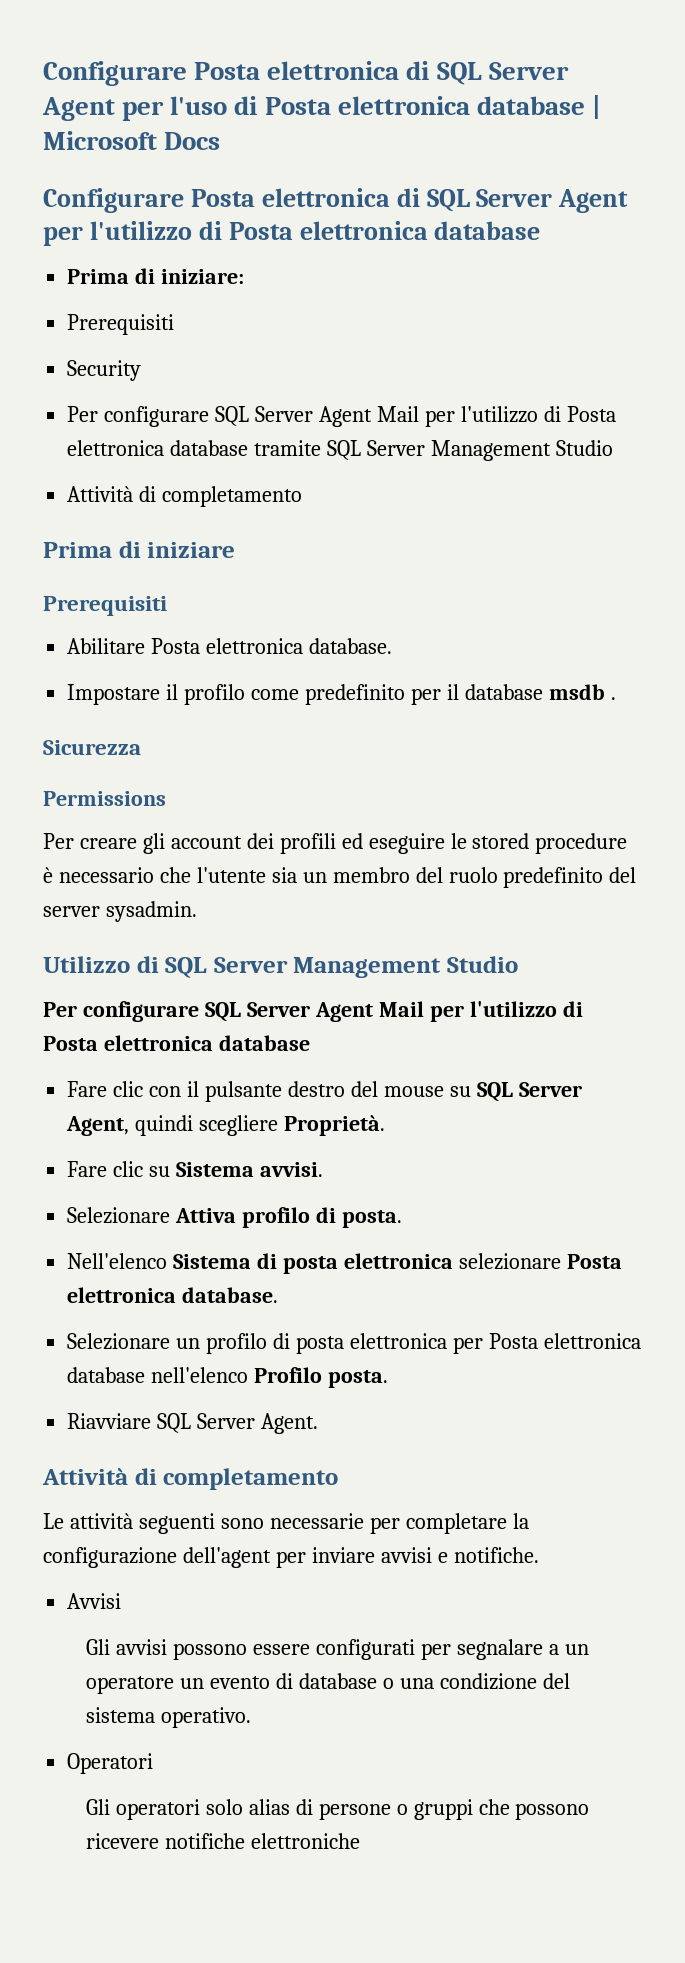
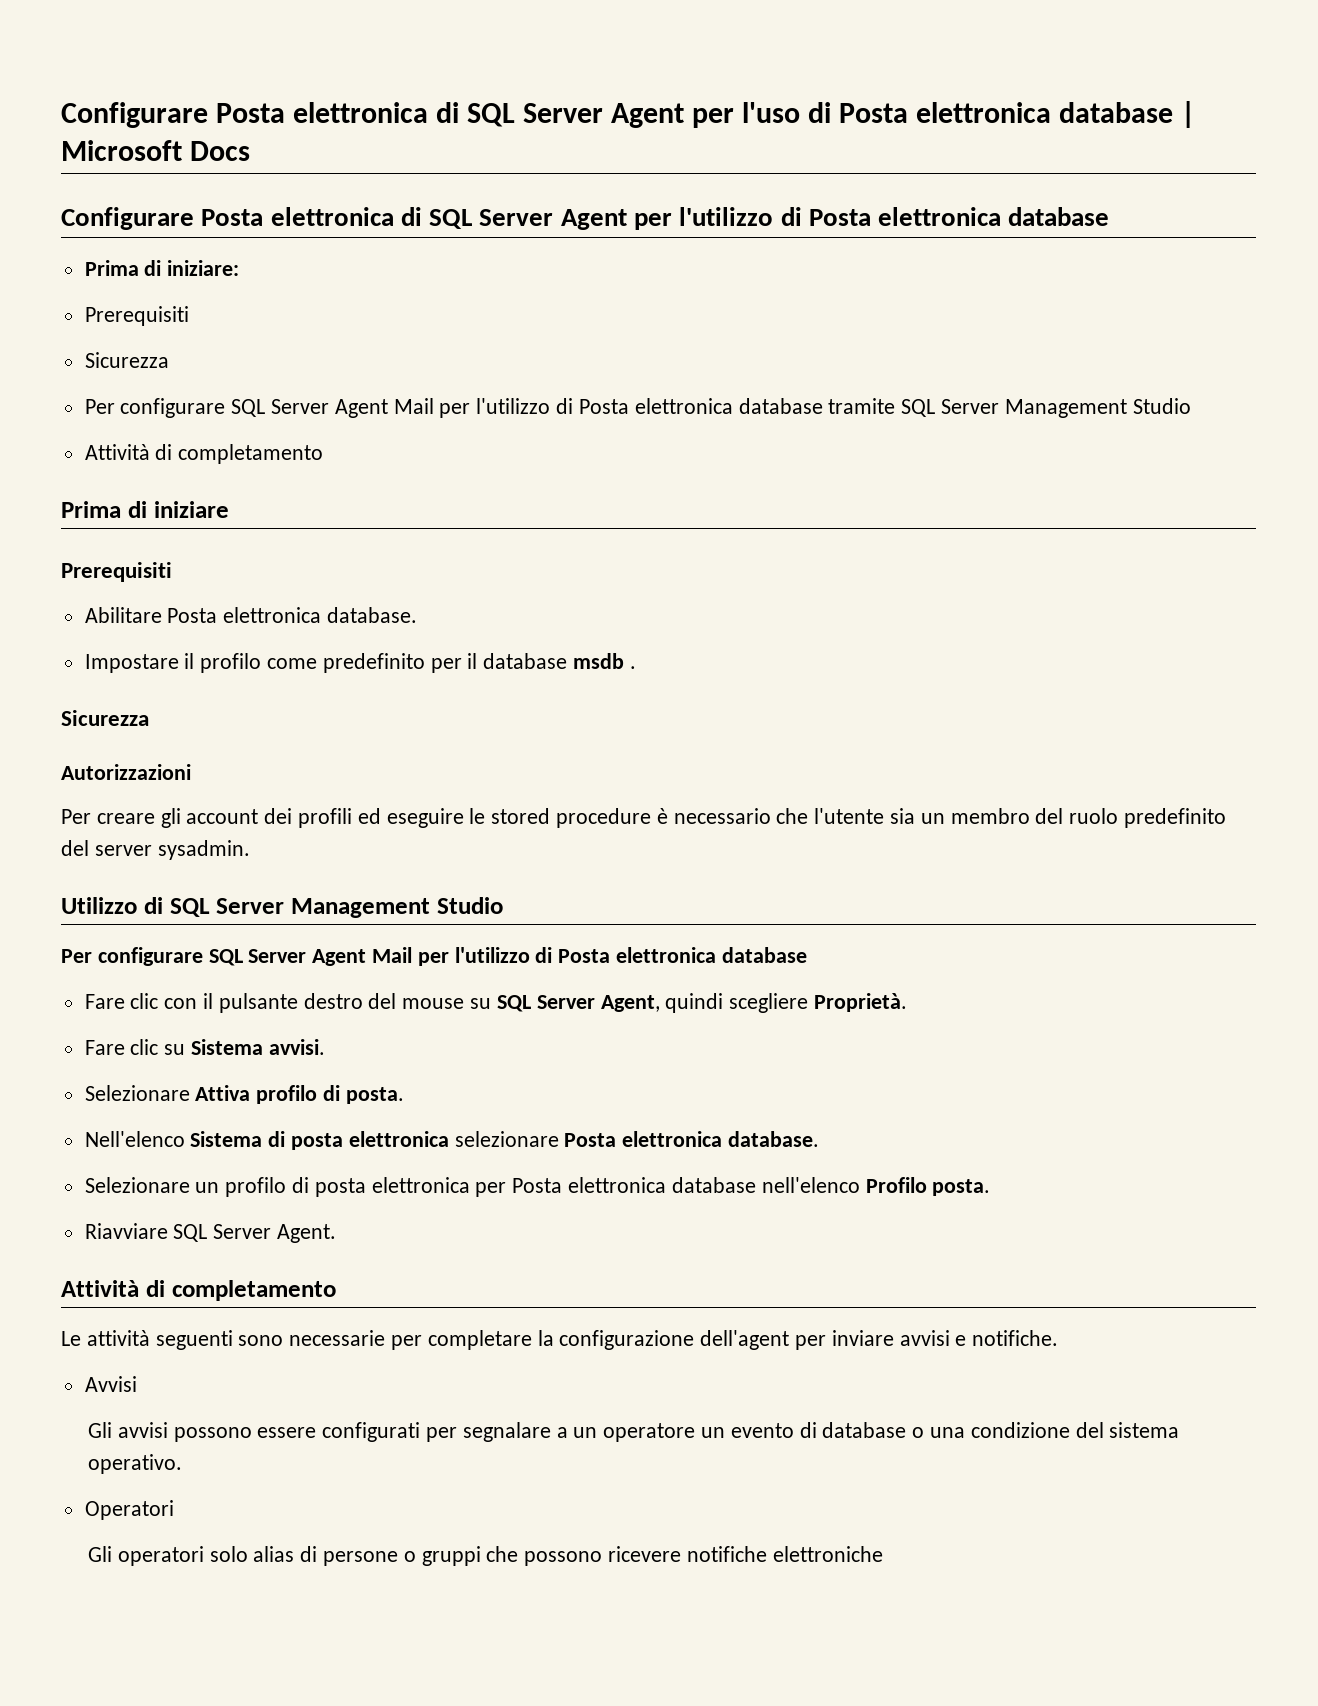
  Prima di iniziare:
  Prerequisiti
- Security
+ Sicurezza
- Permissions
+ Autorizzazioni

